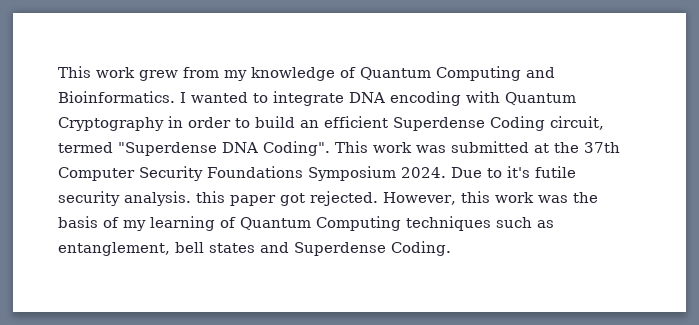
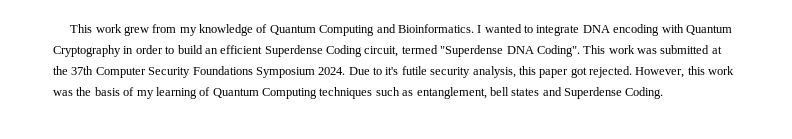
- Due to it's futile security analysis. this paper got rejected.
+ Due to it's futile security analysis, this paper got rejected.

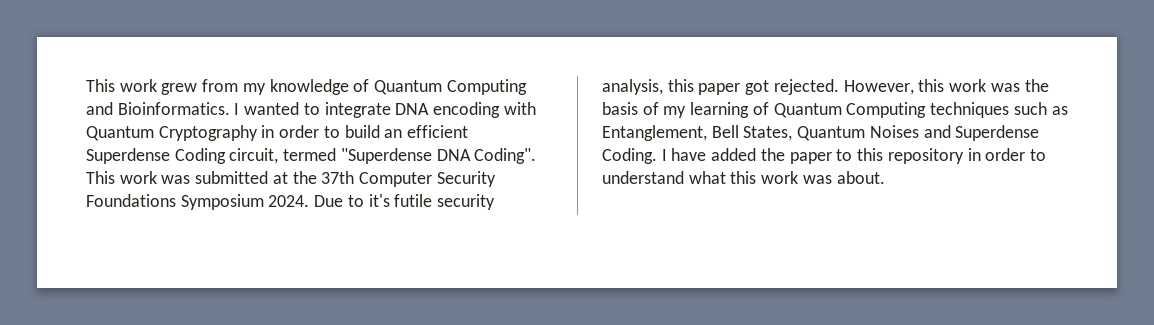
- However, this work was the basis of my learning of Quantum Computing techniques such as entanglement, bell states and Superdense Coding.
+ However, this work was the basis of my learning of Quantum Computing techniques such as Entanglement, Bell States, Quantum Noises and Superdense Coding. I have added the paper to this repository in order to understand what this work was about.

